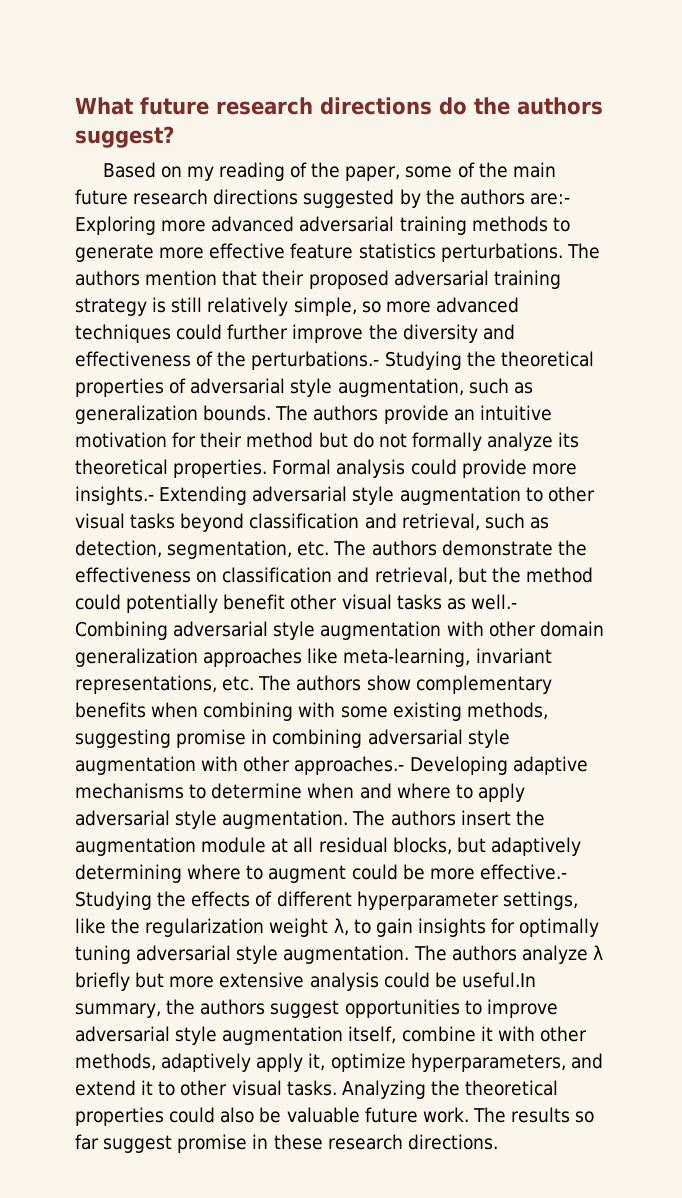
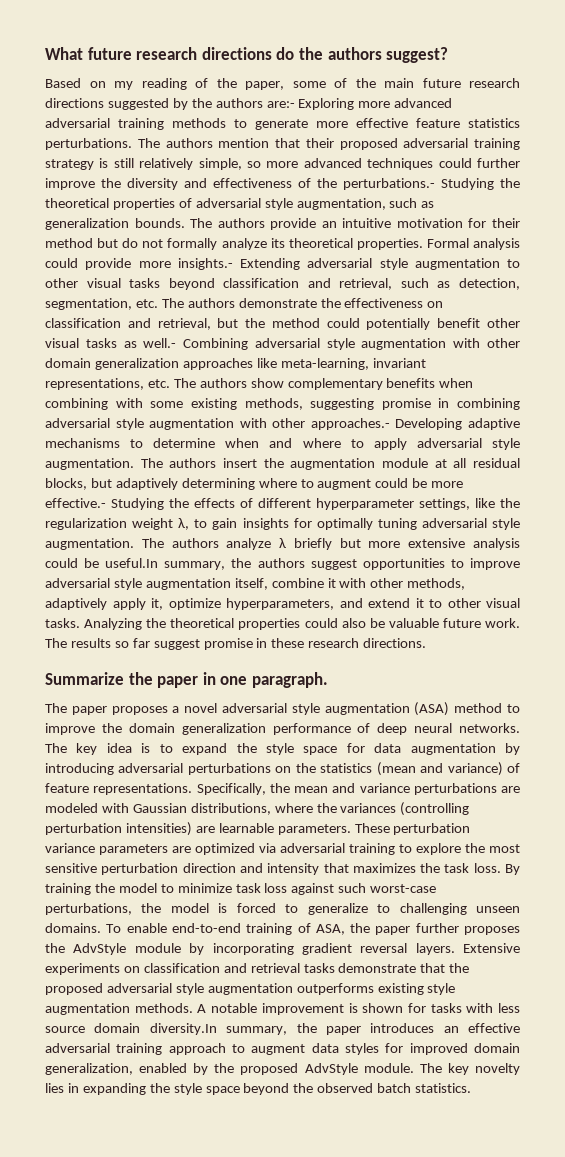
+ Summarize the paper in one paragraph.
+ The paper proposes a novel adversarial style augmentation (ASA) method to improve the domain generalization performance of deep neural networks. The key idea is to expand the style space for data augmentation by introducing adversarial perturbations on the statistics (mean and variance) of feature representations. Specifically, the mean and variance perturbations are modeled with Gaussian distributions, where the variances (controlling perturbation intensities) are learnable parameters. These perturbation variance parameters are optimized via adversarial training to explore the most sensitive perturbation direction and intensity that maximizes the task loss. By training the model to minimize task loss against such worst-case perturbations, the model is forced to generalize to challenging unseen domains. To enable end-to-end training of ASA, the paper further proposes the AdvStyle module by incorporating gradient reversal layers. Extensive experiments on classification and retrieval tasks demonstrate that the proposed adversarial style augmentation outperforms existing style augmentation methods. A notable improvement is shown for tasks with less source domain diversity.In summary, the paper introduces an effective adversarial training approach to augment data styles for improved domain generalization, enabled by the proposed AdvStyle module. The key novelty lies in expanding the style space beyond the observed batch statistics.

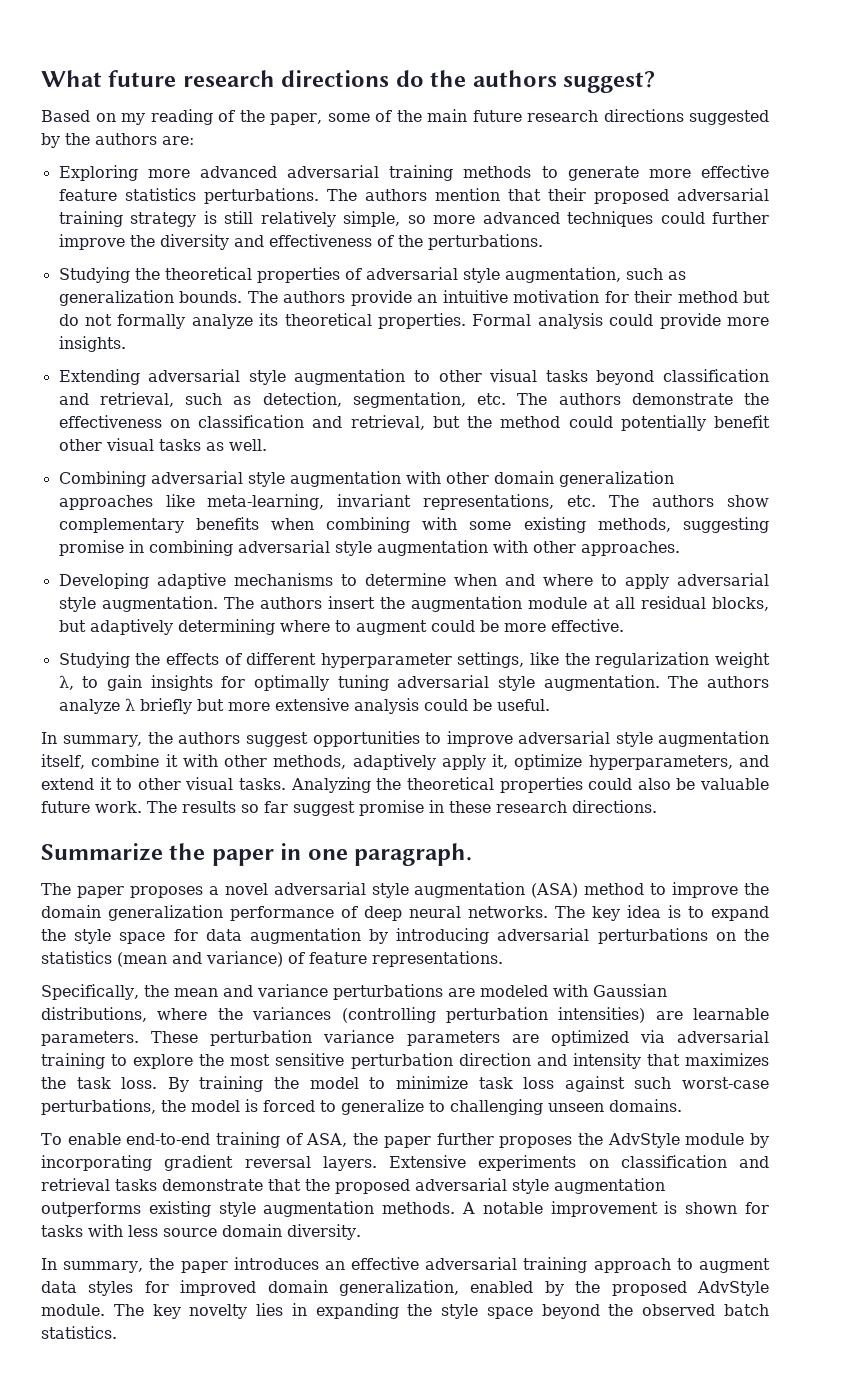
- Based on my reading of the paper, some of the main future research directions suggested by the authors are:- Exploring more advanced adversarial training methods to generate more effective feature statistics perturbations.
+ Based on my reading of the paper, some of the main future research directions suggested by the authors are:
+ Exploring more advanced adversarial training methods to generate more effective feature statistics perturbations.
- The authors mention that their proposed adversarial training strategy is still relatively simple, so more advanced techniques could further improve the diversity and effectiveness of the perturbations.- Studying the theoretical properties of adversarial style augmentation, such as generalization bounds.
+ The authors mention that their proposed adversarial training strategy is still relatively simple, so more advanced techniques could further improve the diversity and effectiveness of the perturbations.
+ Studying the theoretical properties of adversarial style augmentation, such as generalization bounds.
- Formal analysis could provide more insights.- Extending adversarial style augmentation to other visual tasks beyond classification and retrieval, such as detection, segmentation, etc. The authors demonstrate the effectiveness on classification and retrieval, but the method could potentially benefit other visual tasks as well.- Combining adversarial style augmentation with other domain generalization approaches like meta-learning, invariant representations, etc. The authors show complementary benefits when combining with some existing methods, suggesting promise in combining adversarial style augmentation with other approaches.- Developing adaptive mechanisms to determine when and where to apply adversarial style augmentation.
+ Formal analysis could provide more insights.
+ Extending adversarial style augmentation to other visual tasks beyond classification and retrieval, such as detection, segmentation, etc. The authors demonstrate the effectiveness on classification and retrieval, but the method could potentially benefit other visual tasks as well.
+ Combining adversarial style augmentation with other domain generalization approaches like meta-learning, invariant representations, etc. The authors show complementary benefits when combining with some existing methods, suggesting promise in combining adversarial style augmentation with other approaches.
+ Developing adaptive mechanisms to determine when and where to apply adversarial style augmentation.
- The authors insert the augmentation module at all residual blocks, but adaptively determining where to augment could be more effective.- Studying the effects of different hyperparameter settings, like the regularization weight λ, to gain insights for optimally tuning adversarial style augmentation.
+ The authors insert the augmentation module at all residual blocks, but adaptively determining where to augment could be more effective.
+ Studying the effects of different hyperparameter settings, like the regularization weight λ, to gain insights for optimally tuning adversarial style augmentation.
- The authors analyze λ briefly but more extensive analysis could be useful.In summary, the authors suggest opportunities to improve adversarial style augmentation itself, combine it with other methods, adaptively apply it, optimize hyperparameters, and extend it to other visual tasks.
+ The authors analyze λ briefly but more extensive analysis could be useful.
+ In summary, the authors suggest opportunities to improve adversarial style augmentation itself, combine it with other methods, adaptively apply it, optimize hyperparameters, and extend it to other visual tasks.
- The key idea is to expand the style space for data augmentation by introducing adversarial perturbations on the statistics (mean and variance) of feature representations. Specifically, the mean and variance perturbations are modeled with Gaussian distributions, where the variances (controlling perturbation intensities) are learnable parameters.
+ The key idea is to expand the style space for data augmentation by introducing adversarial perturbations on the statistics (mean and variance) of feature representations.
+ Specifically, the mean and variance perturbations are modeled with Gaussian distributions, where the variances (controlling perturbation intensities) are learnable parameters.
- By training the model to minimize task loss against such worst-case perturbations, the model is forced to generalize to challenging unseen domains. To enable end-to-end training of ASA, the paper further proposes the AdvStyle module by incorporating gradient reversal layers.
+ By training the model to minimize task loss against such worst-case perturbations, the model is forced to generalize to challenging unseen domains.
+ To enable end-to-end training of ASA, the paper further proposes the AdvStyle module by incorporating gradient reversal layers.
- A notable improvement is shown for tasks with less source domain diversity.In summary, the paper introduces an effective adversarial training approach to augment data styles for improved domain generalization, enabled by the proposed AdvStyle module.
+ A notable improvement is shown for tasks with less source domain diversity.
+ In summary, the paper introduces an effective adversarial training approach to augment data styles for improved domain generalization, enabled by the proposed AdvStyle module.

